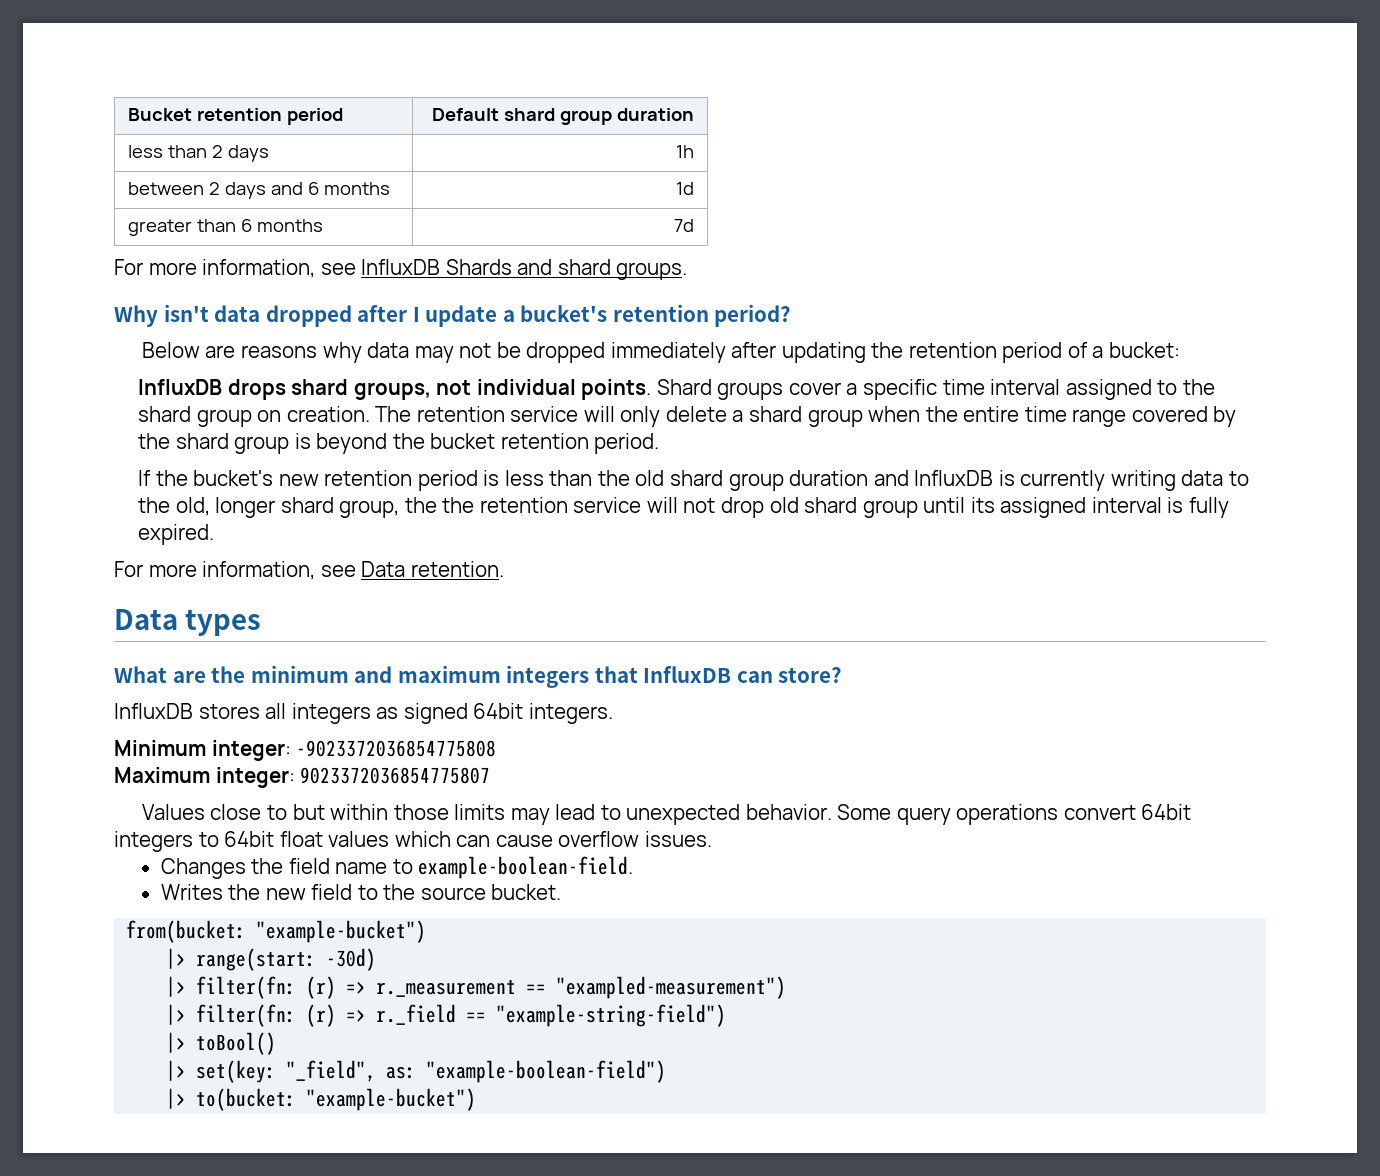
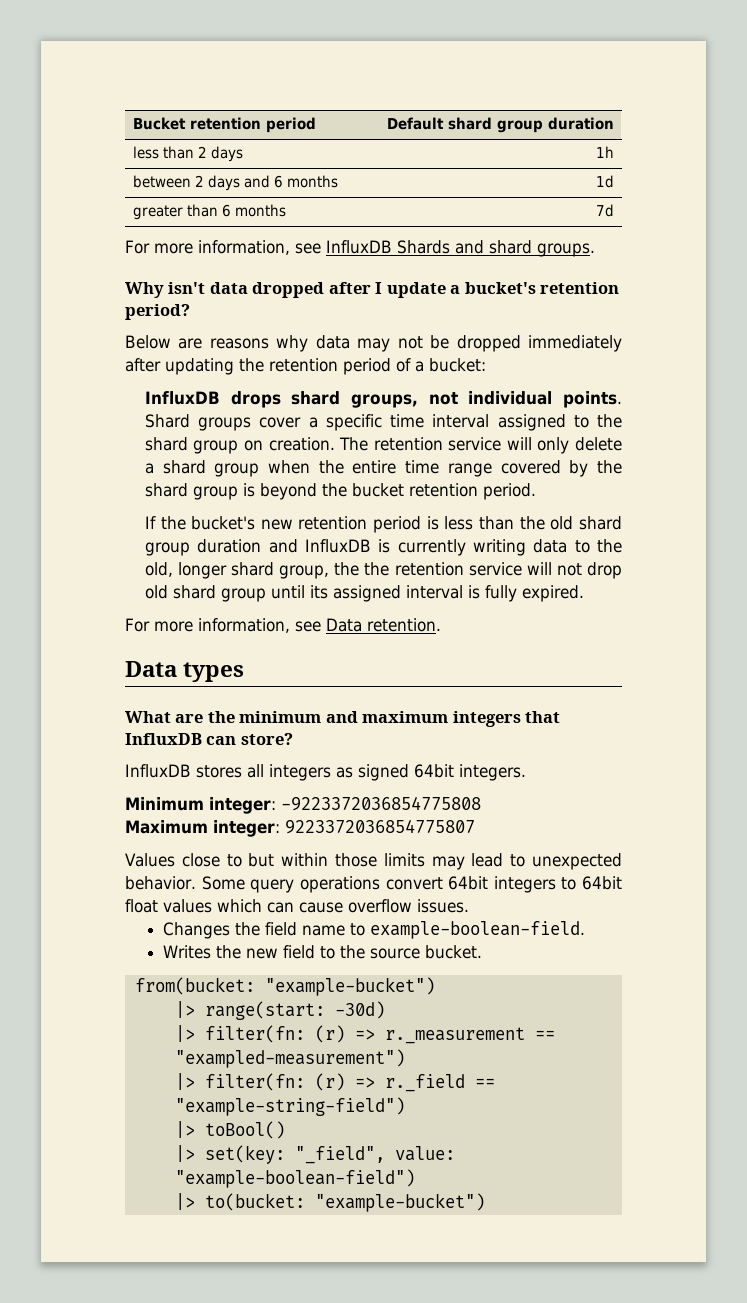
- Minimum integer: -9023372036854775808
+ Minimum integer: -9223372036854775808
- Maximum integer: 9023372036854775807
+ Maximum integer: 9223372036854775807
- |> set(key: "_field", as: "example-boolean-field")
+ |> set(key: "_field", value: "example-boolean-field")

